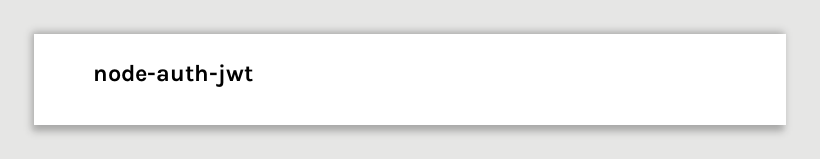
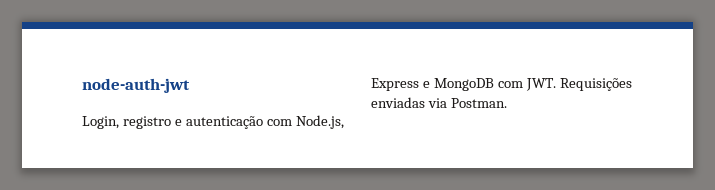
+ Login, registro e autenticação com Node.js, Express e MongoDB com JWT. Requisições enviadas via Postman.

